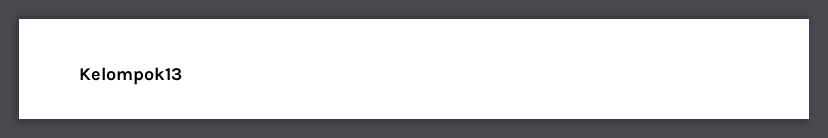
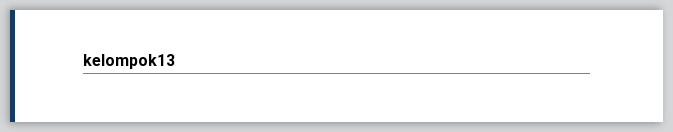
- Kelompok13
+ kelompok13

